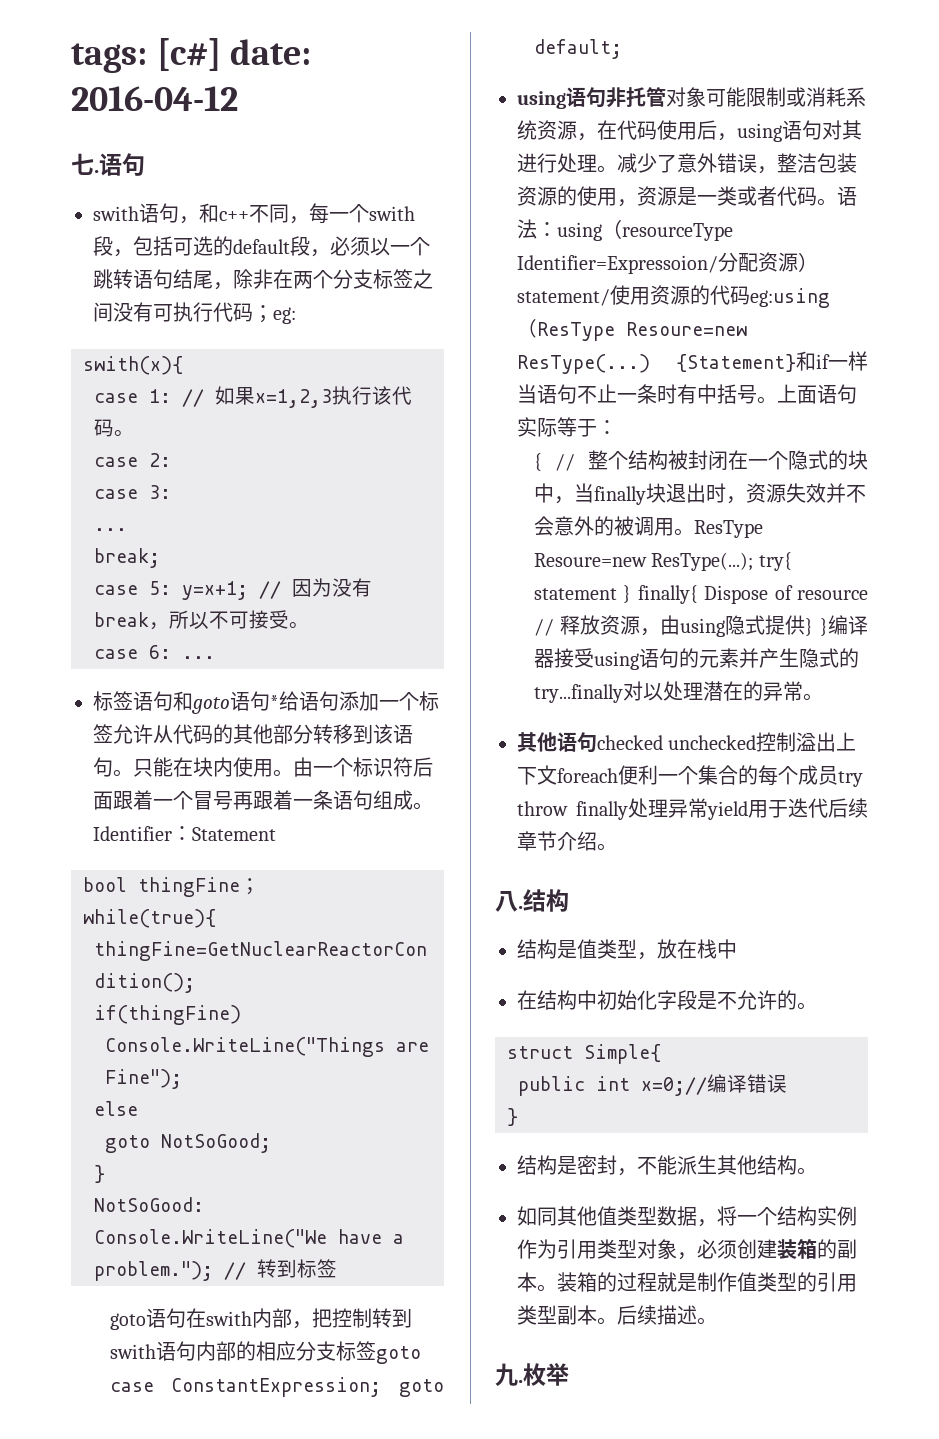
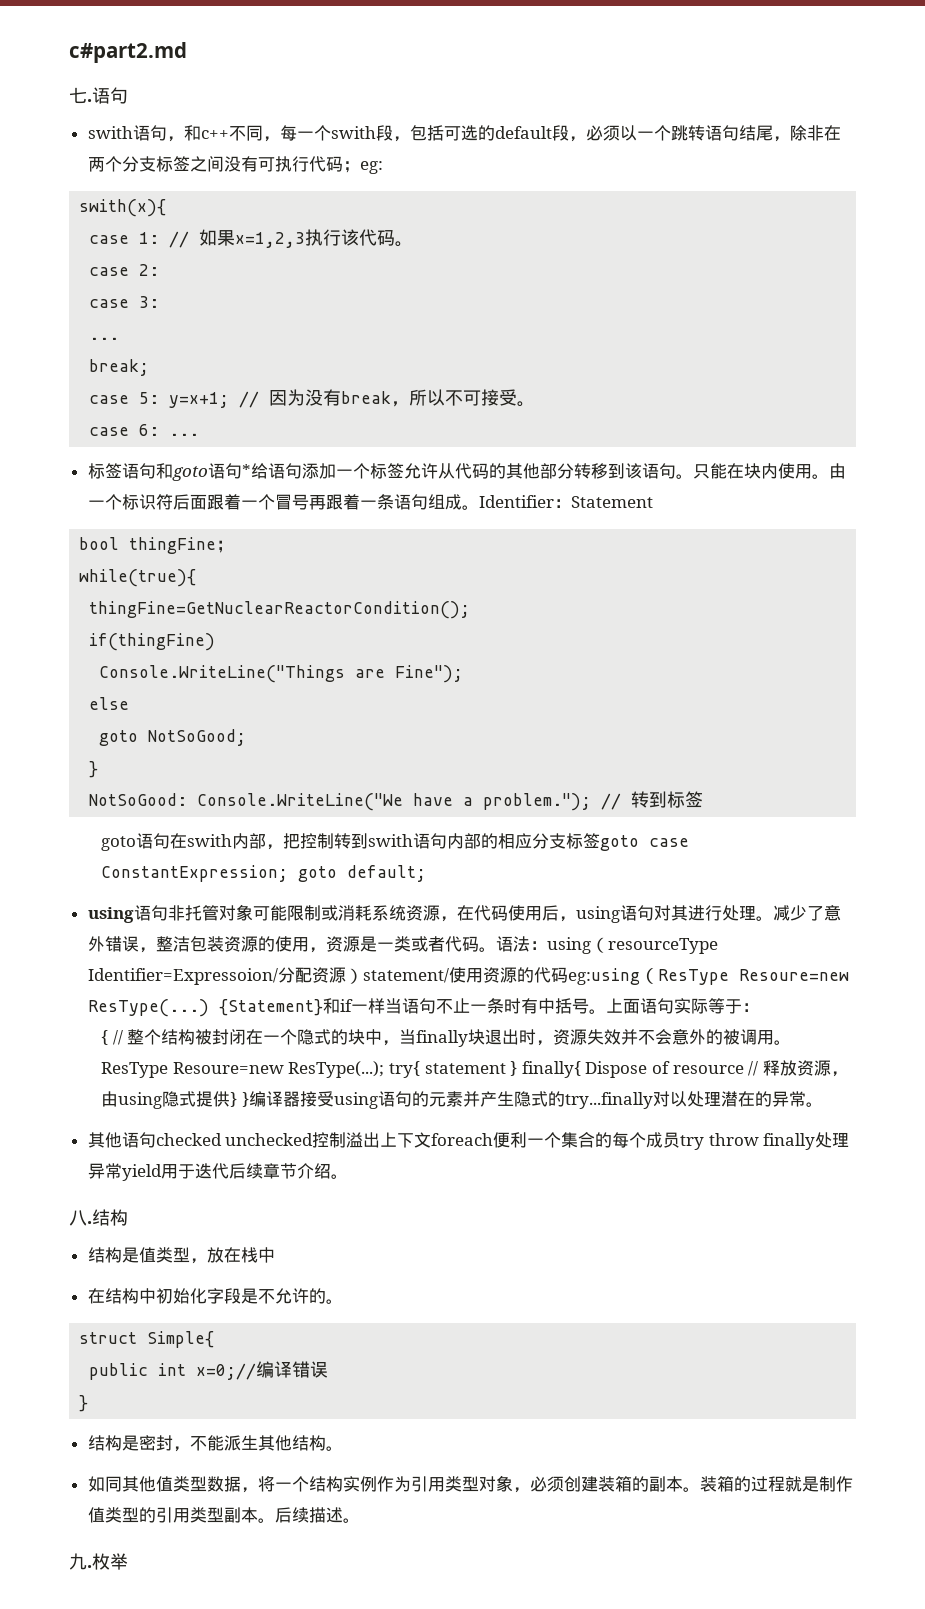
- tags: [c#] date: 2016-04-12
+ c#part2.md

